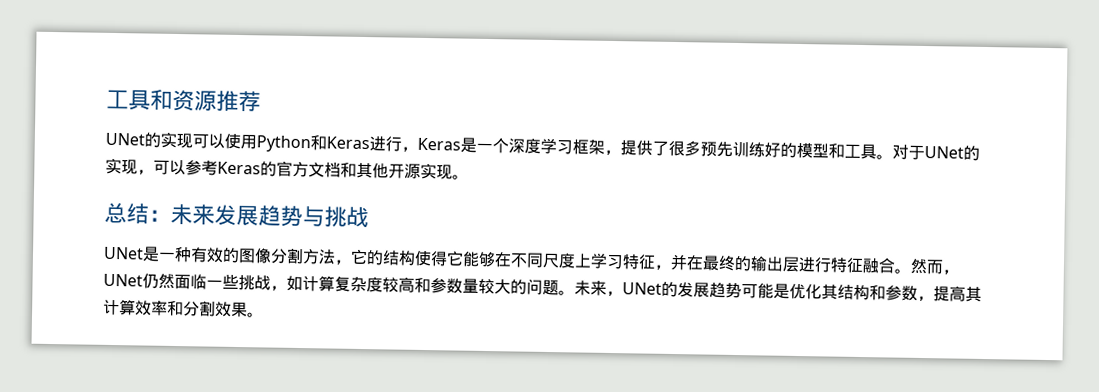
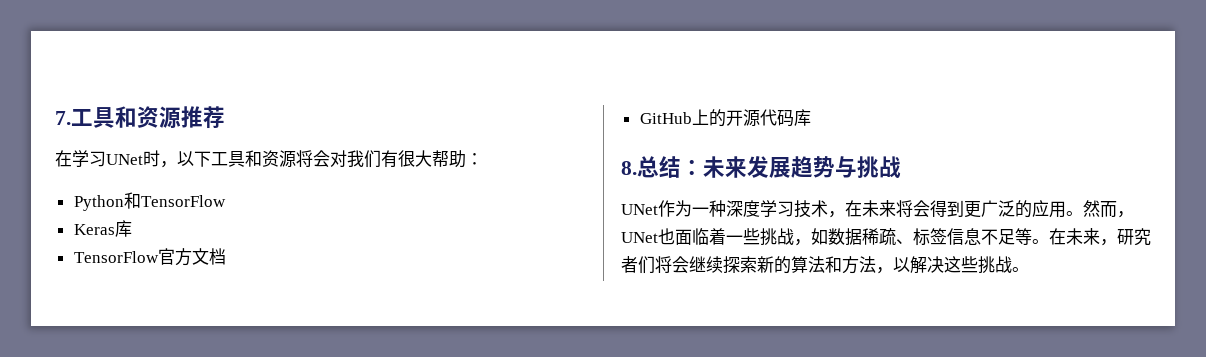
- 工具和资源推荐
+ 7.工具和资源推荐
- UNet的实现可以使用Python和Keras进行，Keras是一个深度学习框架，提供了很多预先训练好的模型和工具。对于UNet的实现，可以参考Keras的官方文档和其他开源实现。
- 总结：未来发展趋势与挑战
+ 在学习UNet时，以下工具和资源将会对我们有很大帮助：
+ Python和TensorFlow
+ Keras库
+ TensorFlow官方文档
+ GitHub上的开源代码库
+ 8.总结：未来发展趋势与挑战
- UNet是一种有效的图像分割方法，它的结构使得它能够在不同尺度上学习特征，并在最终的输出层进行特征融合。
+ UNet作为一种深度学习技术，在未来将会得到更广泛的应用。
- 然而，UNet仍然面临一些挑战，如计算复杂度较高和参数量较大的问题。未来，UNet的发展趋势可能是优化其结构和参数，提高其计算效率和分割效果。
+ 然而，UNet也面临着一些挑战，如数据稀疏、标签信息不足等。在未来，研究者们将会继续探索新的算法和方法，以解决这些挑战。

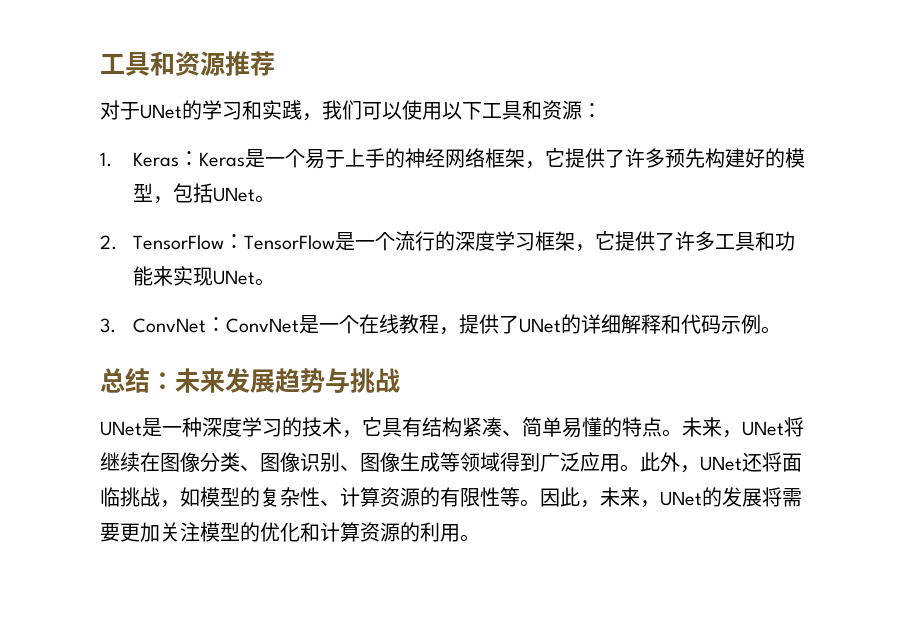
- 7.工具和资源推荐
+ 工具和资源推荐
- 在学习UNet时，以下工具和资源将会对我们有很大帮助：
- Python和TensorFlow
- Keras库
- TensorFlow官方文档
- GitHub上的开源代码库
- 8.总结：未来发展趋势与挑战
+ 对于UNet的学习和实践，我们可以使用以下工具和资源：
+ 1. Keras：Keras是一个易于上手的神经网络框架，它提供了许多预先构建好的模型，包括UNet。
+ 2. TensorFlow：TensorFlow是一个流行的深度学习框架，它提供了许多工具和功能来实现UNet。
+ 3. ConvNet：ConvNet是一个在线教程，提供了UNet的详细解释和代码示例。
+ 总结：未来发展趋势与挑战
- UNet作为一种深度学习技术，在未来将会得到更广泛的应用。然而，UNet也面临着一些挑战，如数据稀疏、标签信息不足等。在未来，研究者们将会继续探索新的算法和方法，以解决这些挑战。
+ UNet是一种深度学习的技术，它具有结构紧凑、简单易懂的特点。未来，UNet将继续在图像分类、图像识别、图像生成等领域得到广泛应用。此外，UNet还将面临挑战，如模型的复杂性、计算资源的有限性等。因此，未来，UNet的发展将需要更加关注模型的优化和计算资源的利用。

